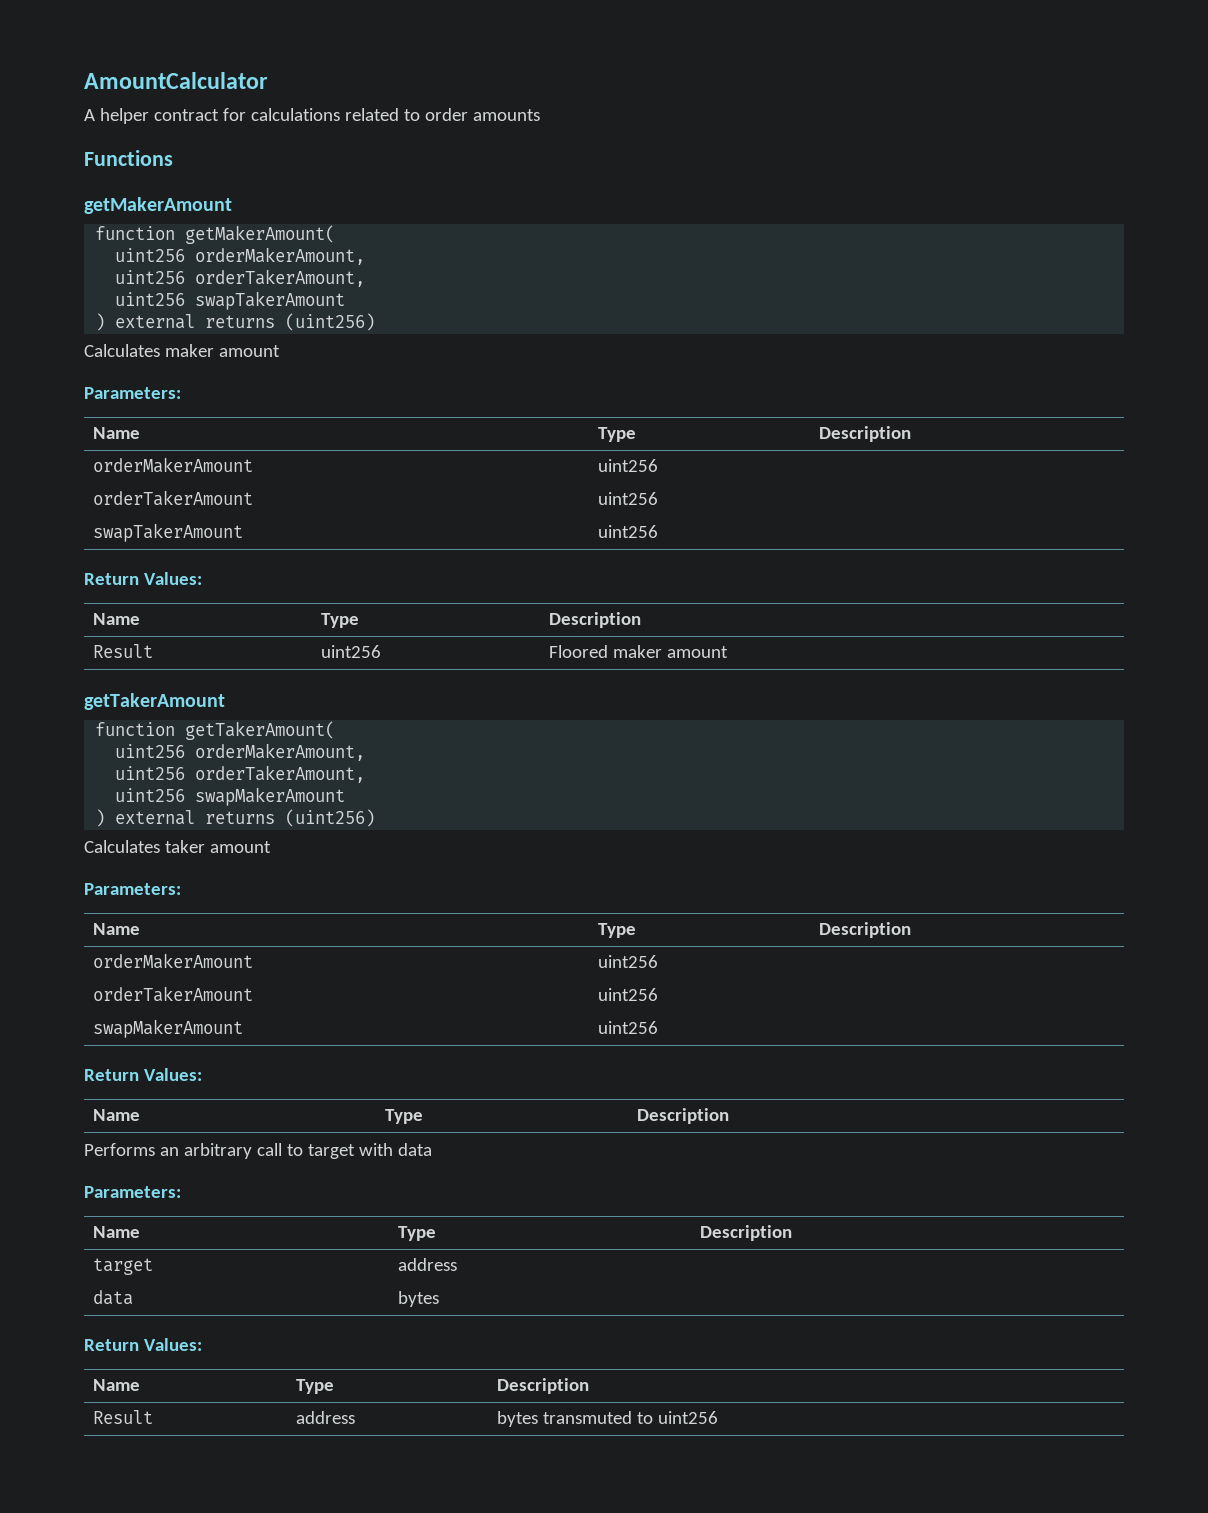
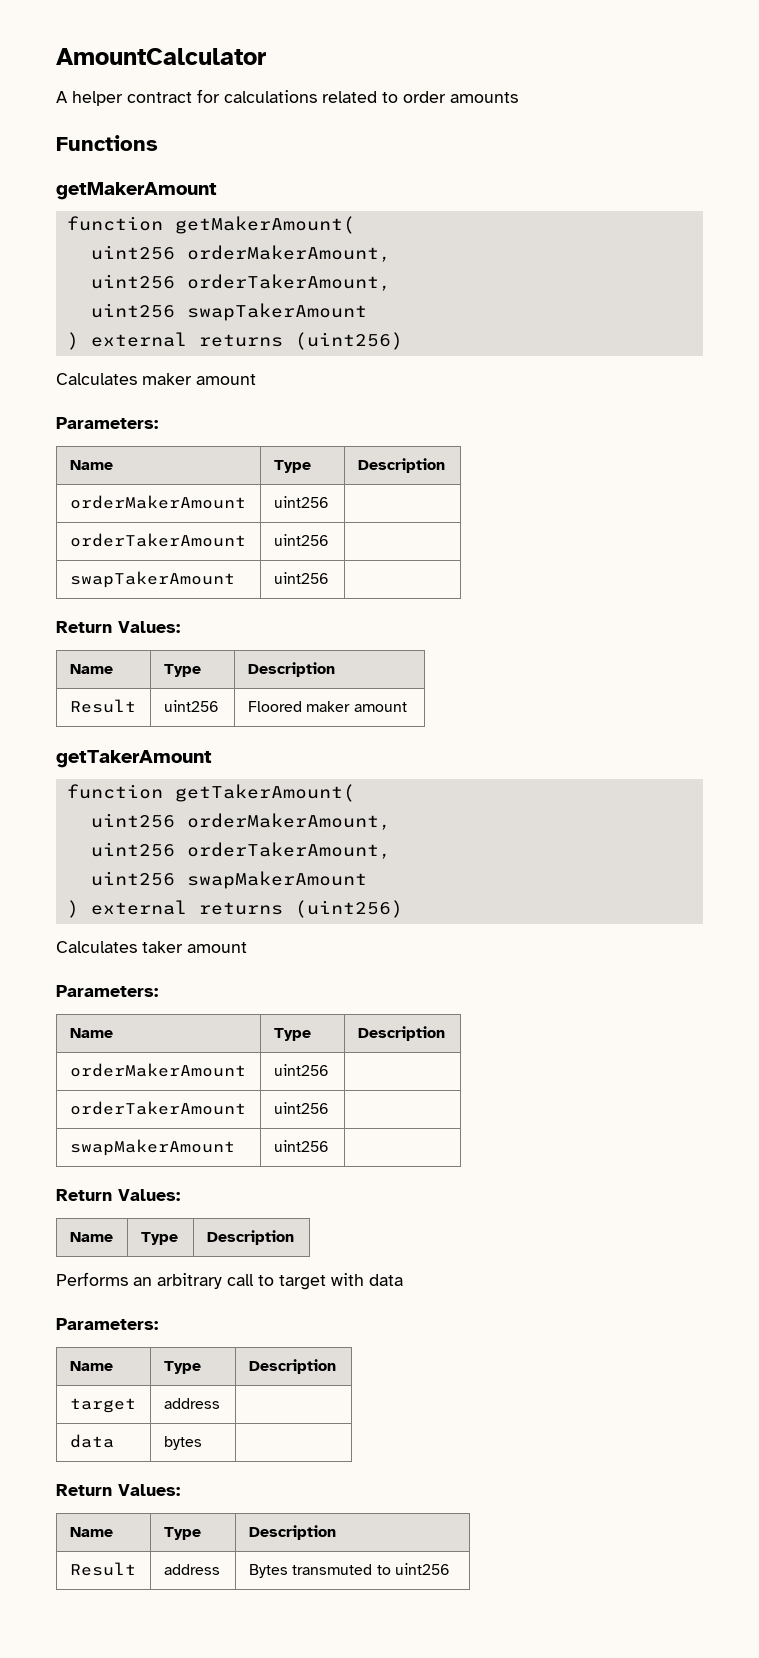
- Result | address | bytes transmuted to uint256
+ Result | address | Bytes transmuted to uint256

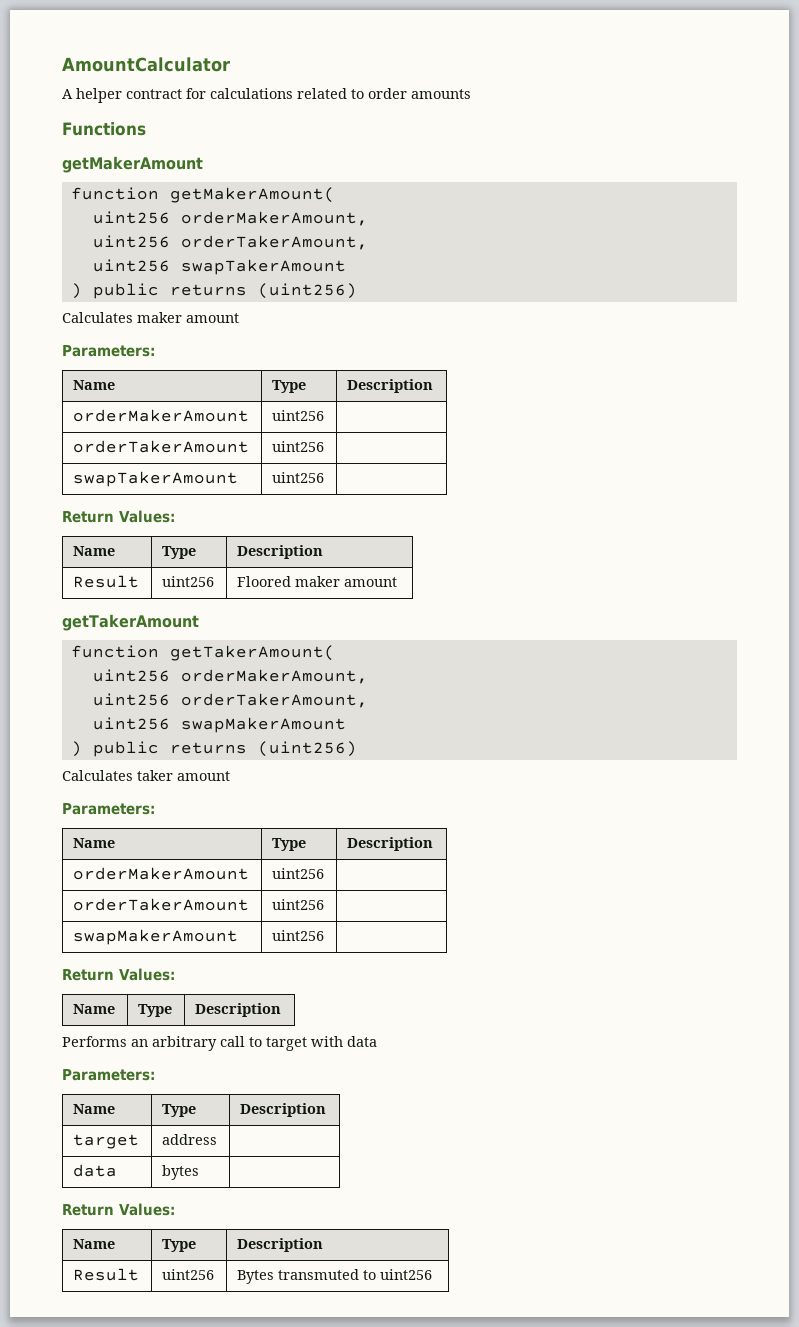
  uint256 swapTakerAmount
- ) external returns (uint256)
+ ) public returns (uint256)
  uint256 swapMakerAmount
- ) external returns (uint256)
+ ) public returns (uint256)
- Result | address | Bytes transmuted to uint256
+ Result | uint256 | Bytes transmuted to uint256

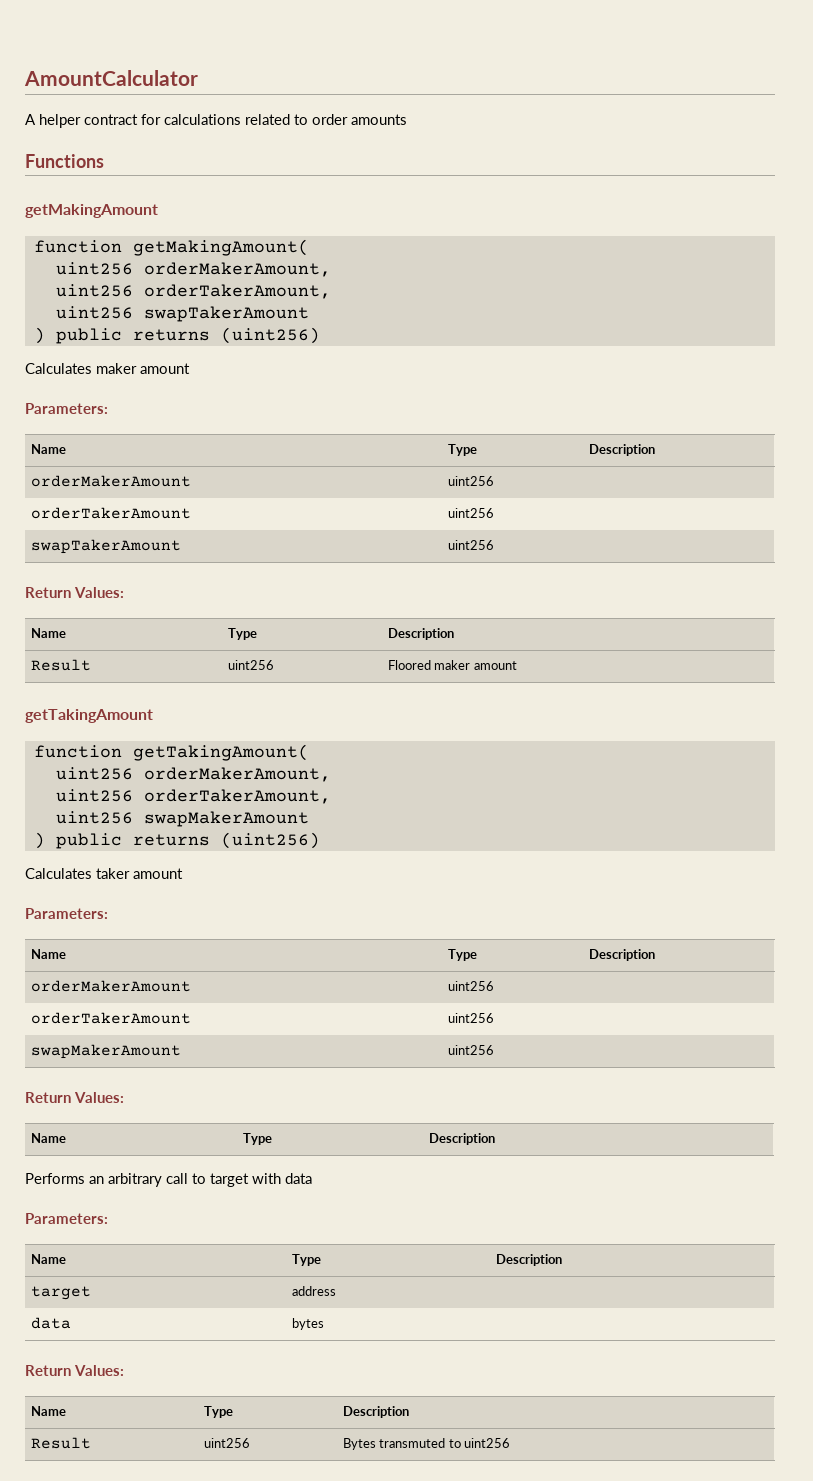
- getMakerAmount
- function getMakerAmount(
+ getMakingAmount
+ function getMakingAmount(
- getTakerAmount
- function getTakerAmount(
+ getTakingAmount
+ function getTakingAmount(

